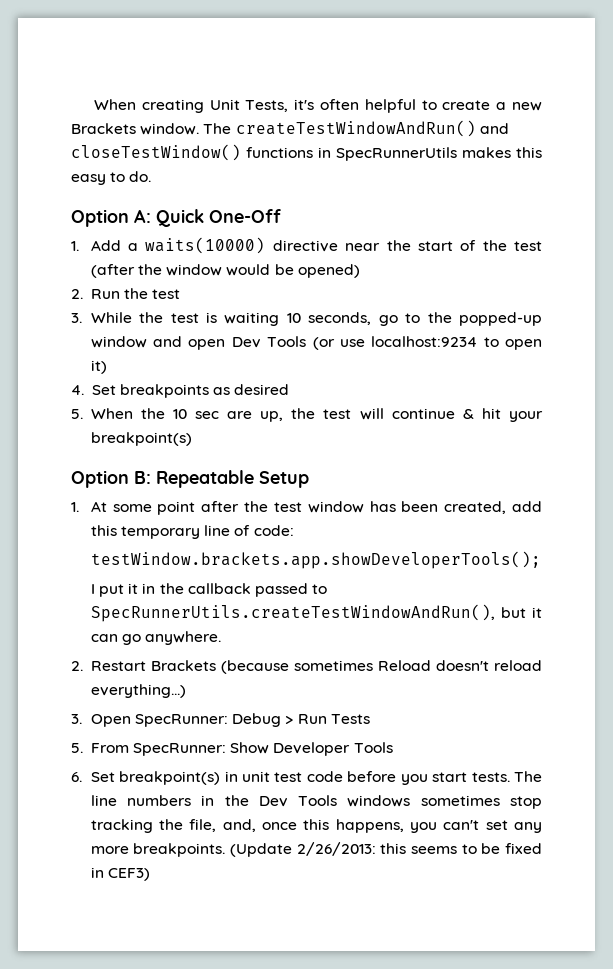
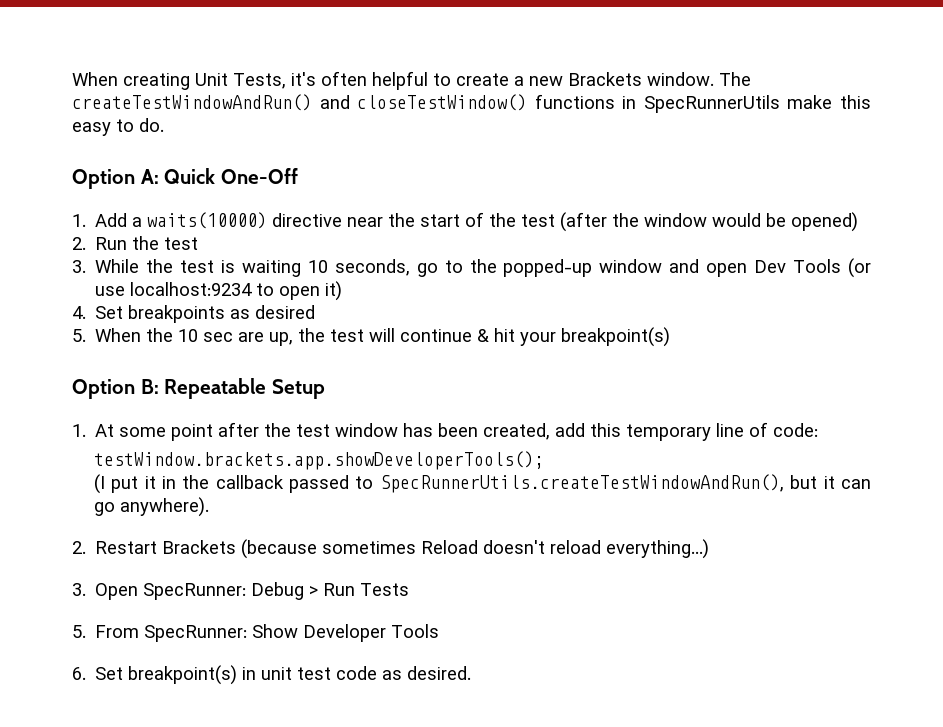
- The createTestWindowAndRun() and closeTestWindow() functions in SpecRunnerUtils makes this easy to do.
+ The createTestWindowAndRun() and closeTestWindow() functions in SpecRunnerUtils make this easy to do.
- I put it in the callback passed to SpecRunnerUtils.createTestWindowAndRun(), but it can go anywhere.
+ (I put it in the callback passed to SpecRunnerUtils.createTestWindowAndRun(), but it can go anywhere).
- 6. Set breakpoint(s) in unit test code before you start tests. The line numbers in the Dev Tools windows sometimes stop tracking the file, and, once this happens, you can't set any more breakpoints. (Update 2/26/2013: this seems to be fixed in CEF3)
+ 6. Set breakpoint(s) in unit test code as desired.

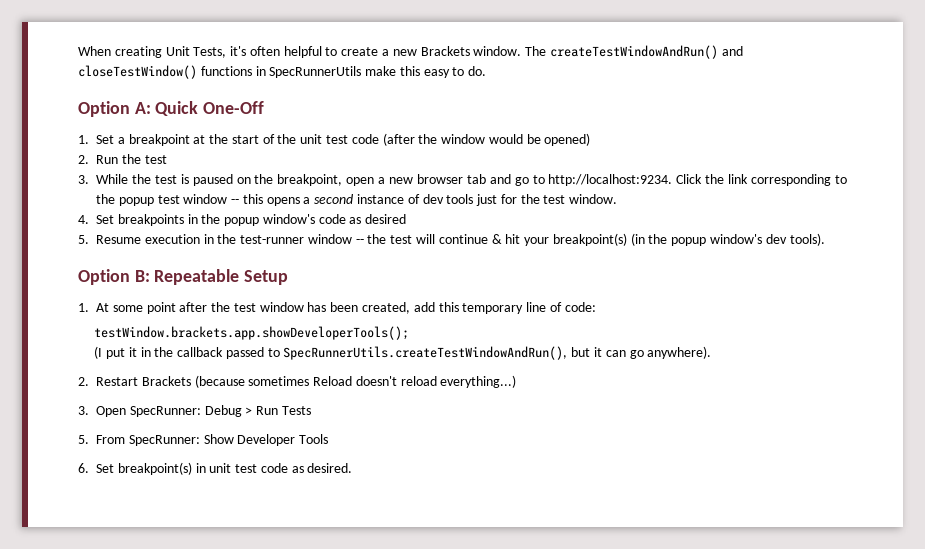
- 1. Add a waits(10000) directive near the start of the test (after the window would be opened)
+ 1. Set a breakpoint at the start of the unit test code (after the window would be opened)
- 3. While the test is waiting 10 seconds, go to the popped-up window and open Dev Tools (or use localhost:9234 to open it)
- 4. Set breakpoints as desired
- 5. When the 10 sec are up, the test will continue & hit your breakpoint(s)
+ 3. While the test is paused on the breakpoint, open a new browser tab and go to http://localhost:9234. Click the link corresponding to the popup test window -- this opens a second instance of dev tools just for the test window.
+ 4. Set breakpoints in the popup window's code as desired
+ 5. Resume execution in the test-runner window -- the test will continue & hit your breakpoint(s) (in the popup window's dev tools).

